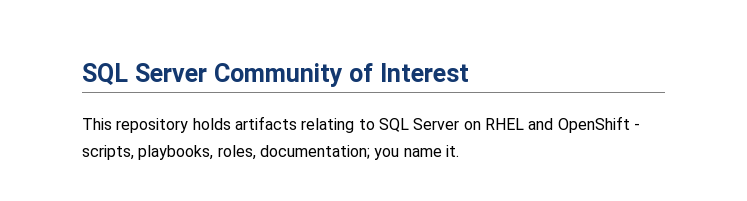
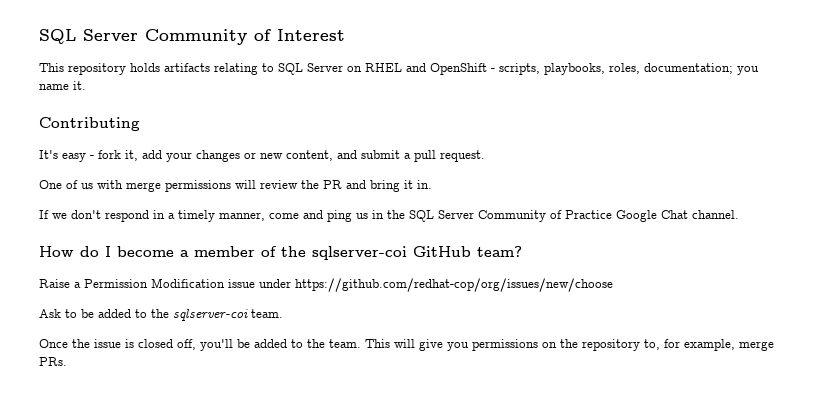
+ Contributing
+ It's easy - fork it, add your changes or new content, and submit a pull request.
+ One of us with merge permissions will review the PR and bring it in.
+ If we don't respond in a timely manner, come and ping us in the SQL Server Community of Practice Google Chat channel.
+ How do I become a member of the sqlserver-coi GitHub team?
+ Raise a Permission Modification issue under https://github.com/redhat-cop/org/issues/new/choose
+ Ask to be added to the sqlserver-coi team.
+ Once the issue is closed off, you'll be added to the team. This will give you permissions on the repository to, for example, merge PRs.

